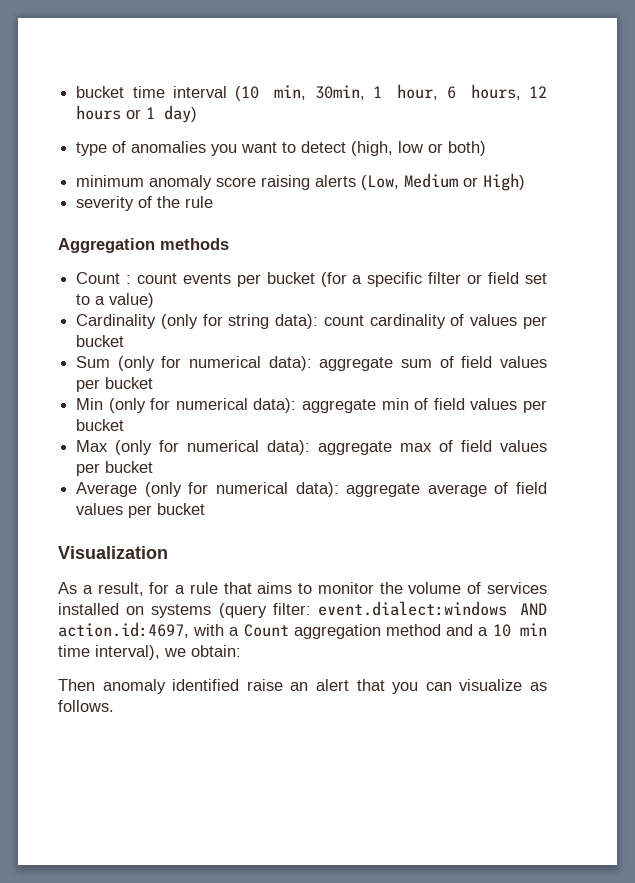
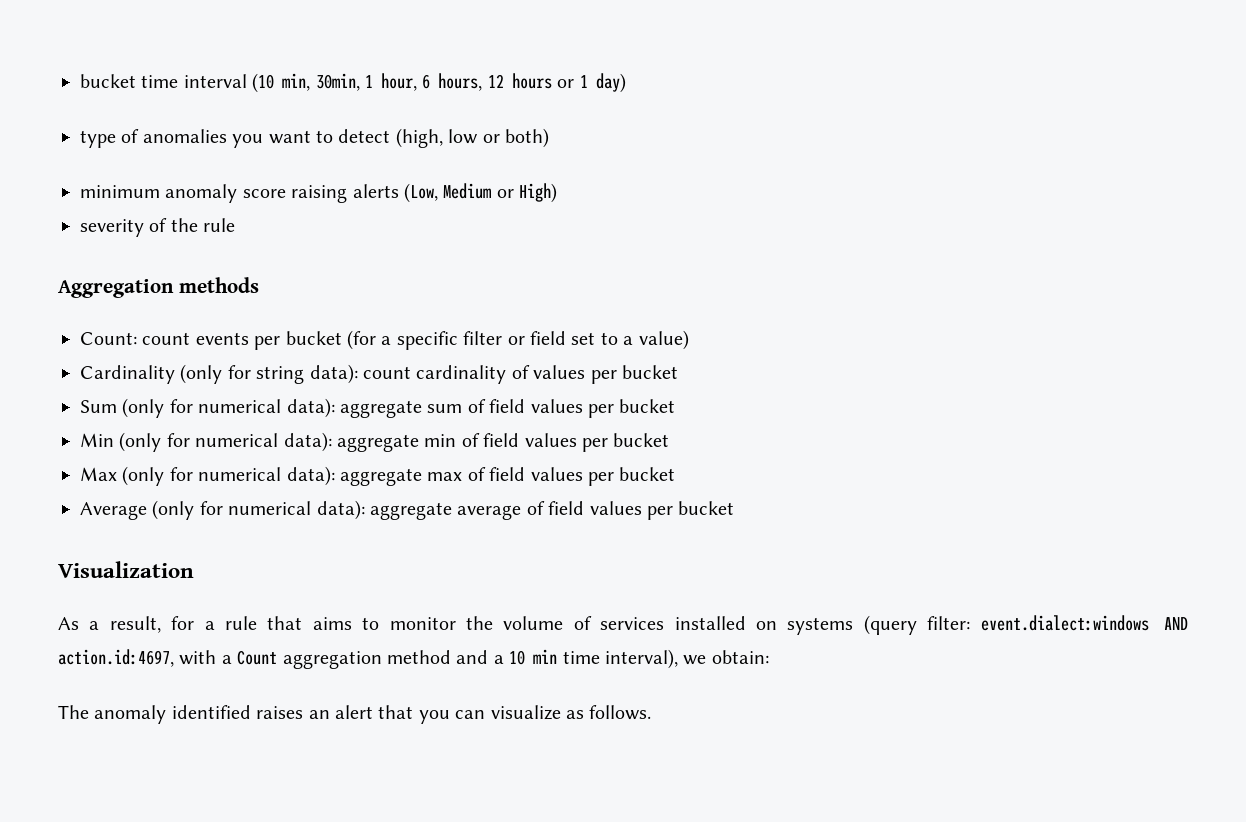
- Count : count events per bucket (for a specific filter or field set to a value)
+ Count: count events per bucket (for a specific filter or field set to a value)
- Then anomaly identified raise an alert that you can visualize as follows.
+ The anomaly identified raises an alert that you can visualize as follows.

